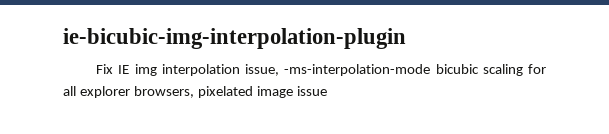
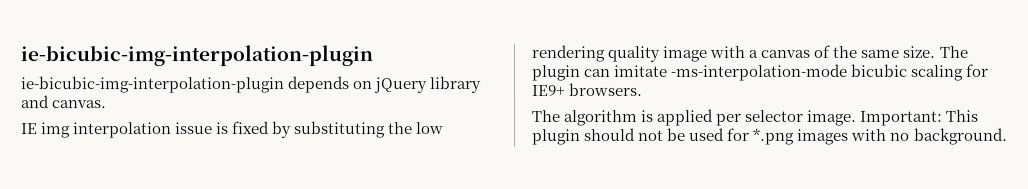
- Fix IE img interpolation issue, -ms-interpolation-mode bicubic scaling for all explorer browsers, pixelated image issue
+ ie-bicubic-img-interpolation-plugin depends on jQuery library and canvas.
+ IE img interpolation issue is fixed by substituting the low rendering quality image with a canvas of the same size. The plugin can imitate -ms-interpolation-mode bicubic scaling for IE9+ browsers.
+ The algorithm is applied per selector image. Important: This plugin should not be used for *.png images with no background.

